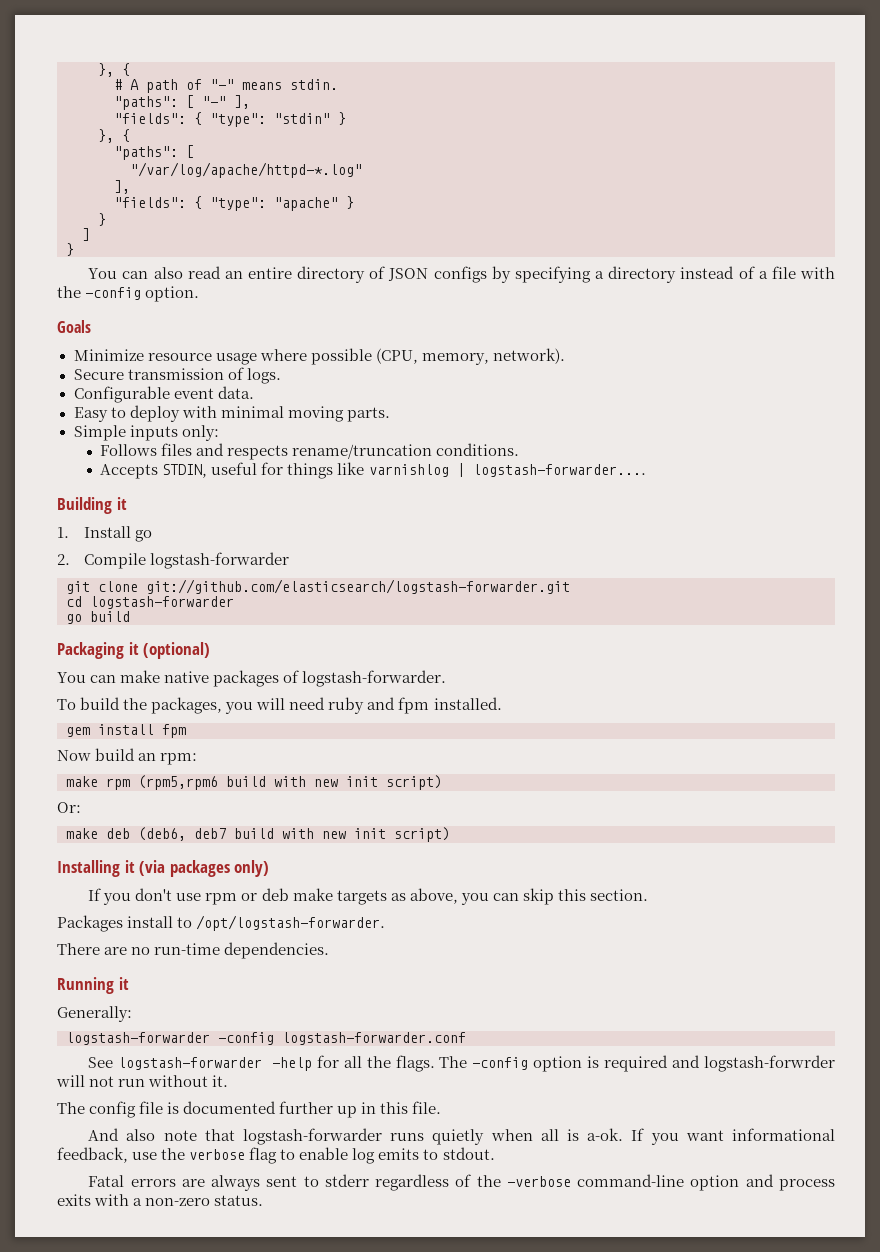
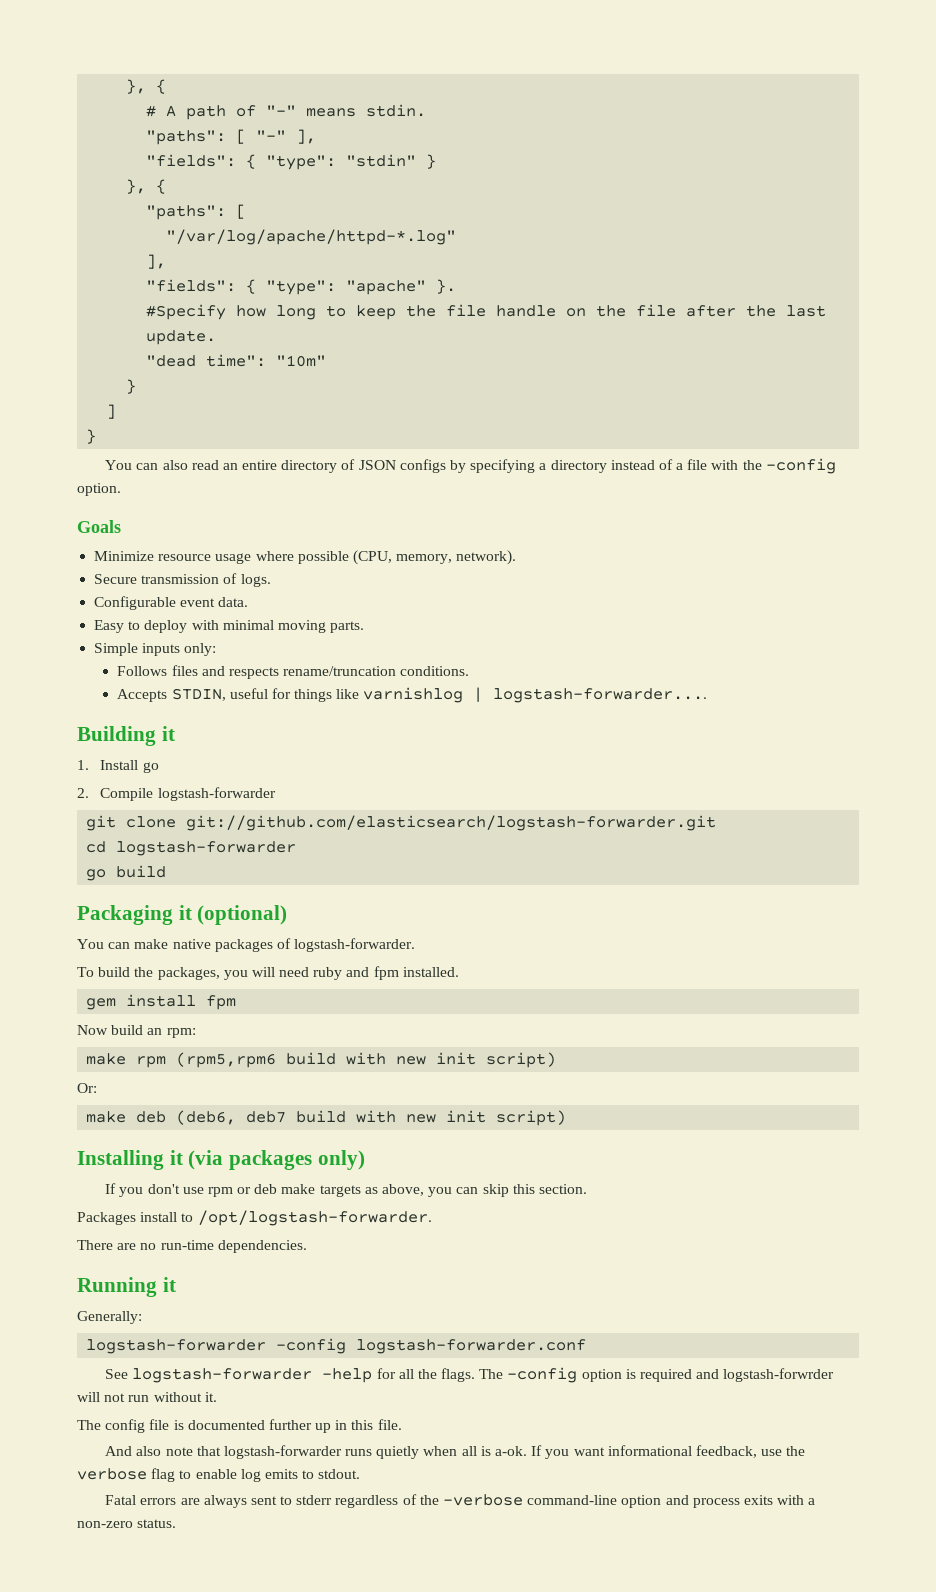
- "fields": { "type": "apache" }
+ "fields": { "type": "apache" }.
+ #Specify how long to keep the file handle on the file after the last update.
+ "dead time": "10m"

